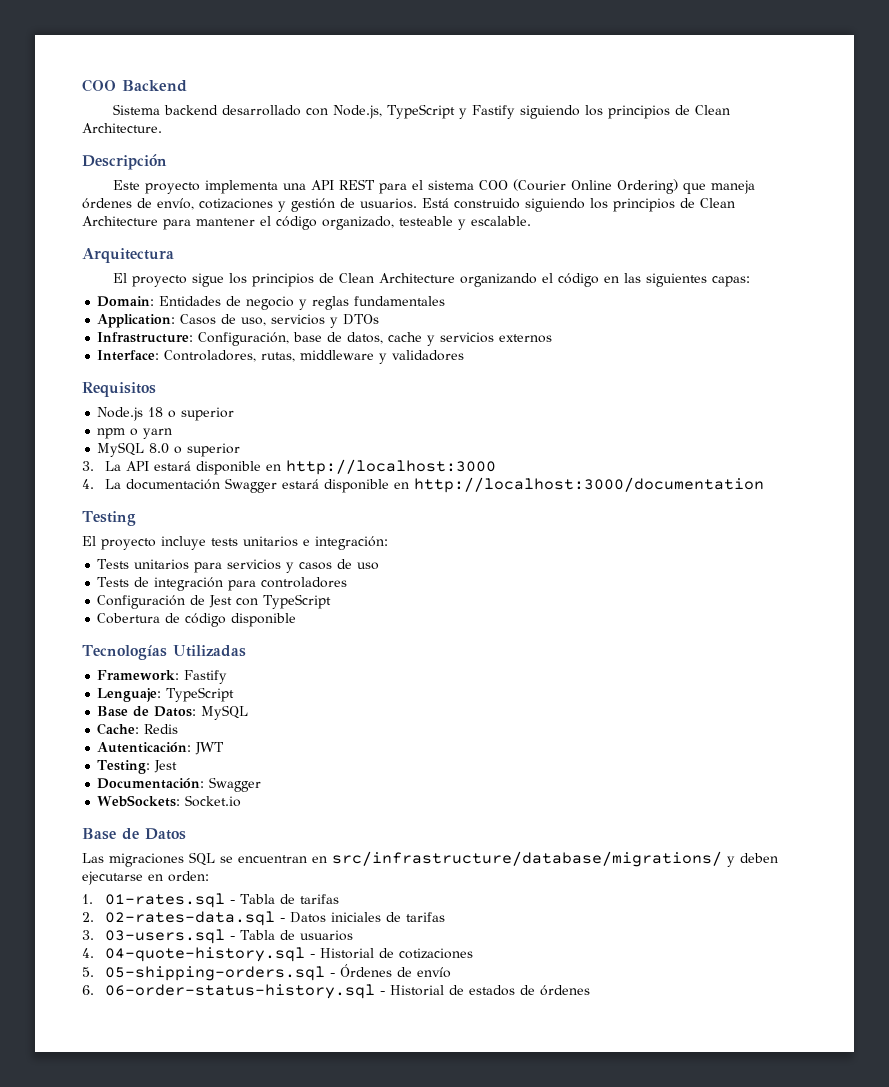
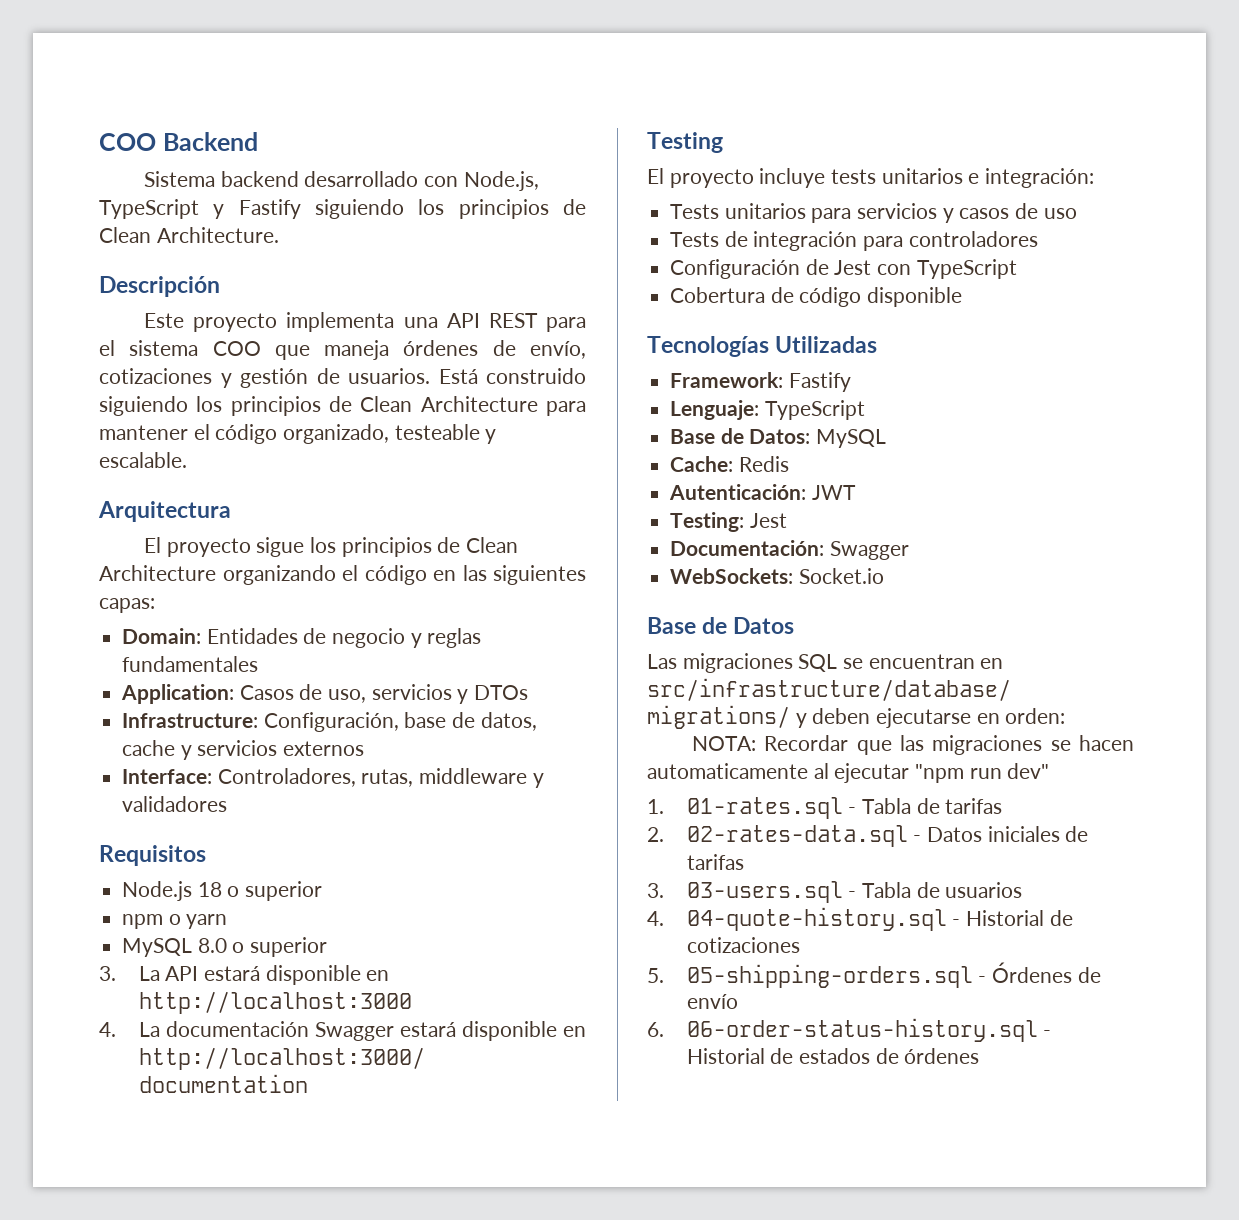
- Este proyecto implementa una API REST para el sistema COO (Courier Online Ordering) que maneja órdenes de envío, cotizaciones y gestión de usuarios.
+ Este proyecto implementa una API REST para el sistema COO que maneja órdenes de envío, cotizaciones y gestión de usuarios.
+ NOTA: Recordar que las migraciones se hacen automaticamente al ejecutar "npm run dev"

